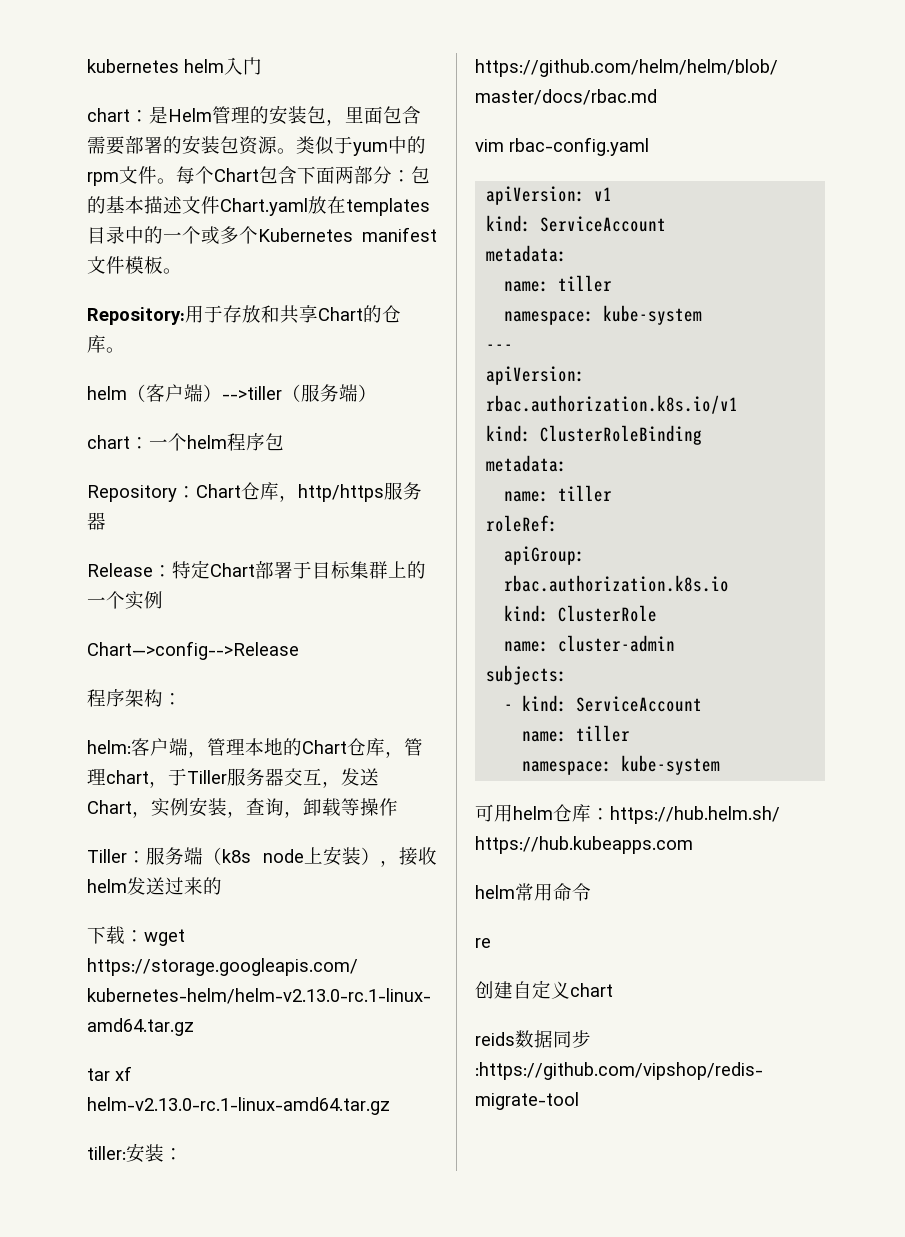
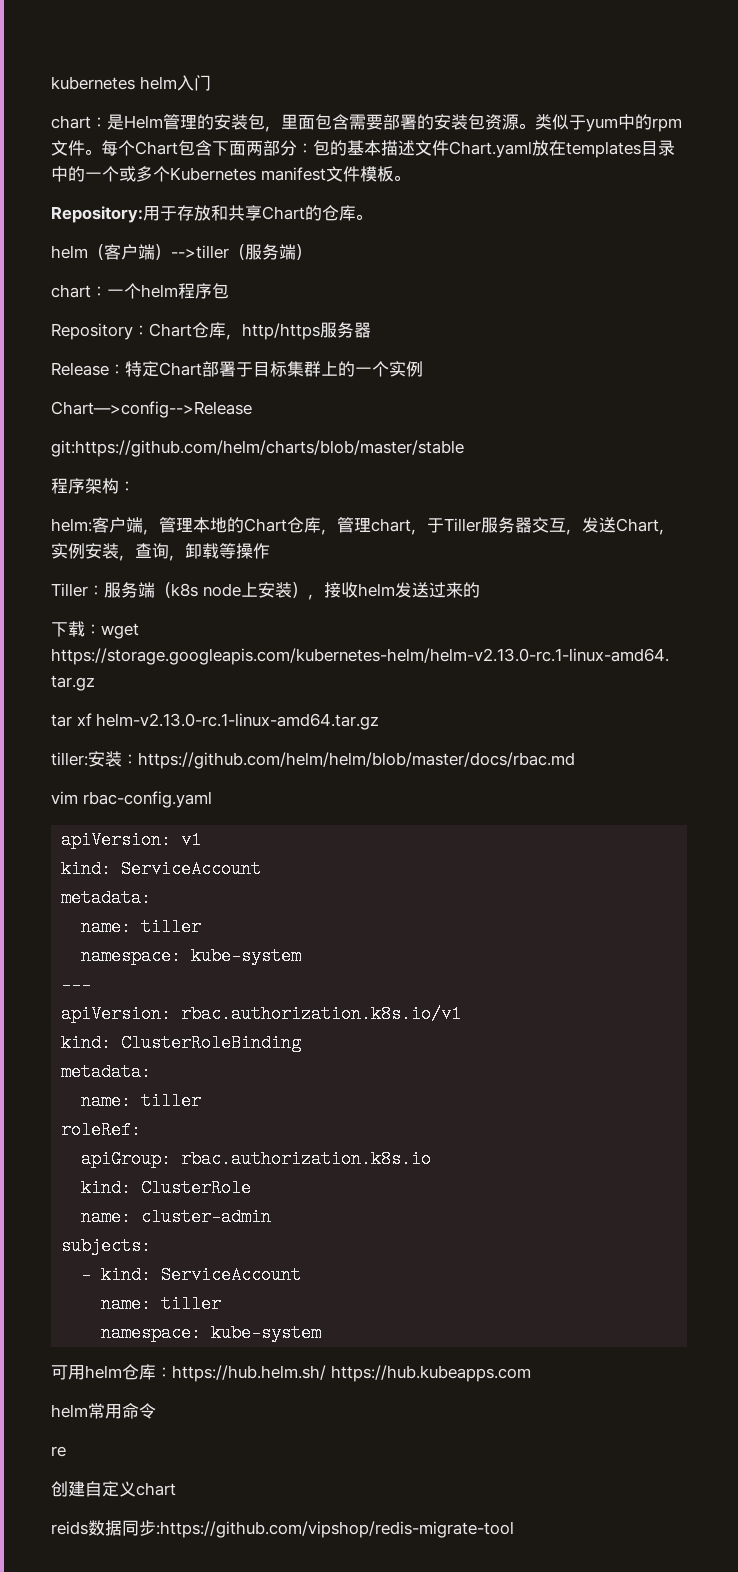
+ git:https://github.com/helm/charts/blob/master/stable

